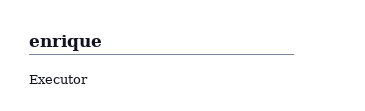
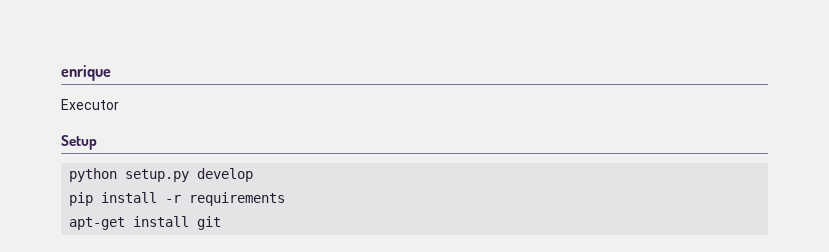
+ Setup
+ python setup.py develop
+ pip install -r requirements
+ apt-get install git

